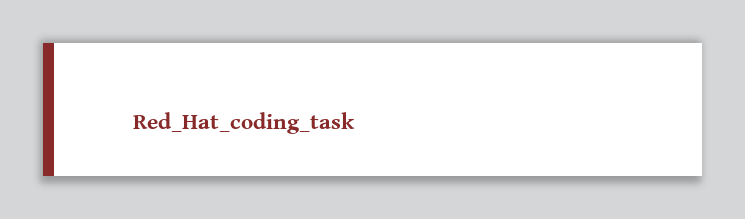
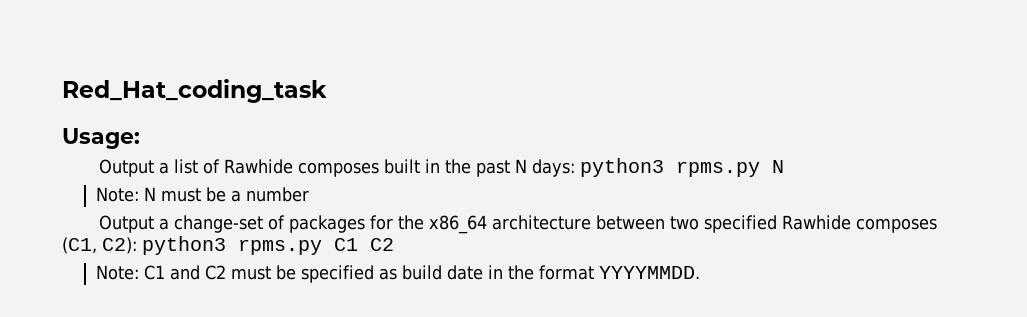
+ Usage:
+ Output a list of Rawhide composes built in the past N days: python3 rpms.py N
+ Note: N must be a number
+ Output a change-set of packages for the x86_64 architecture between two specified Rawhide composes (C1, C2): python3 rpms.py C1 C2
+ Note: C1 and C2 must be specified as build date in the format YYYYMMDD.

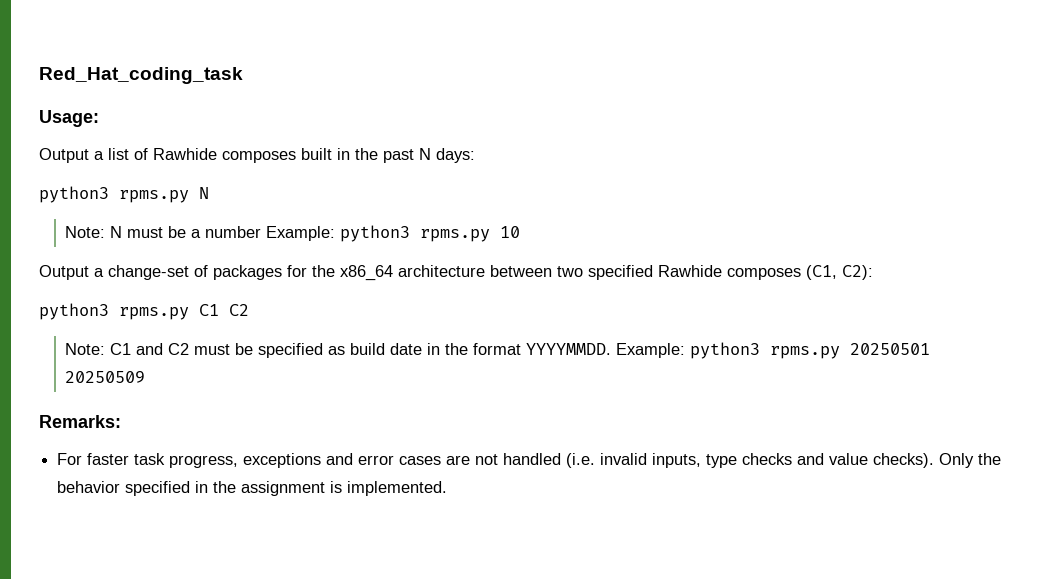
- Output a list of Rawhide composes built in the past N days: python3 rpms.py N
+ Output a list of Rawhide composes built in the past N days:
+ python3 rpms.py N
- Note: N must be a number
+ Note: N must be a number Example: python3 rpms.py 10
- Output a change-set of packages for the x86_64 architecture between two specified Rawhide composes (C1, C2): python3 rpms.py C1 C2
+ Output a change-set of packages for the x86_64 architecture between two specified Rawhide composes (C1, C2):
+ python3 rpms.py C1 C2
+ Example: python3 rpms.py 20250501 20250509
+ Remarks:
+ For faster task progress, exceptions and error cases are not handled (i.e. invalid inputs, type checks and value checks). Only the behavior specified in the assignment is implemented.

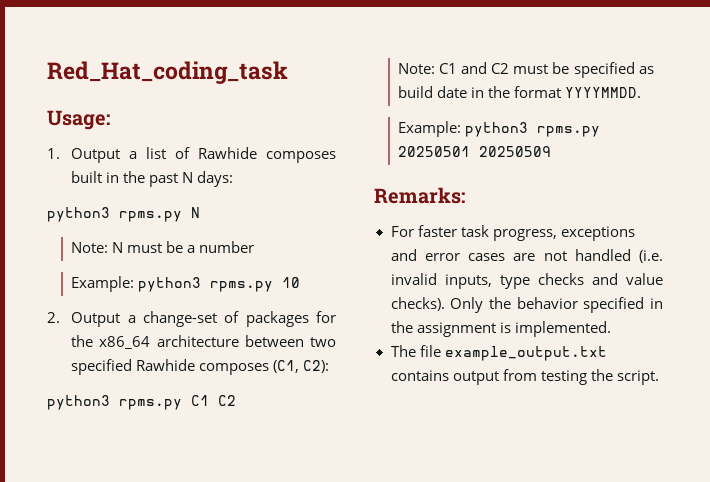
- Output a list of Rawhide composes built in the past N days:
+ 1. Output a list of Rawhide composes built in the past N days:
- Note: N must be a number Example: python3 rpms.py 10
+ Note: N must be a number
+ Example: python3 rpms.py 10
- Output a change-set of packages for the x86_64 architecture between two specified Rawhide composes (C1, C2):
+ 2. Output a change-set of packages for the x86_64 architecture between two specified Rawhide composes (C1, C2):
- Note: C1 and C2 must be specified as build date in the format YYYYMMDD. Example: python3 rpms.py 20250501 20250509
+ Note: C1 and C2 must be specified as build date in the format YYYYMMDD.
+ Example: python3 rpms.py 20250501 20250509
+ The file example_output.txt contains output from testing the script.

